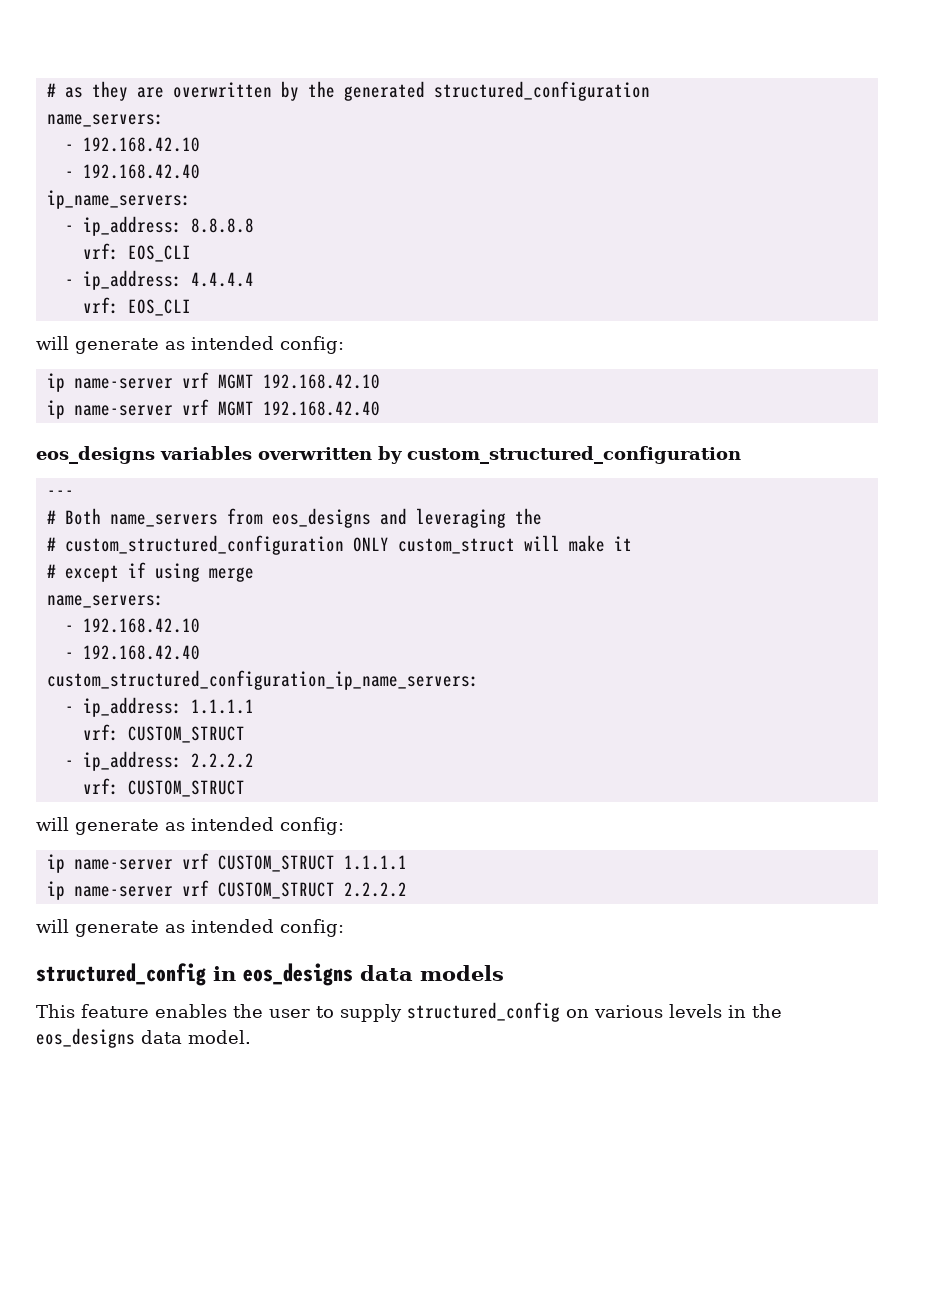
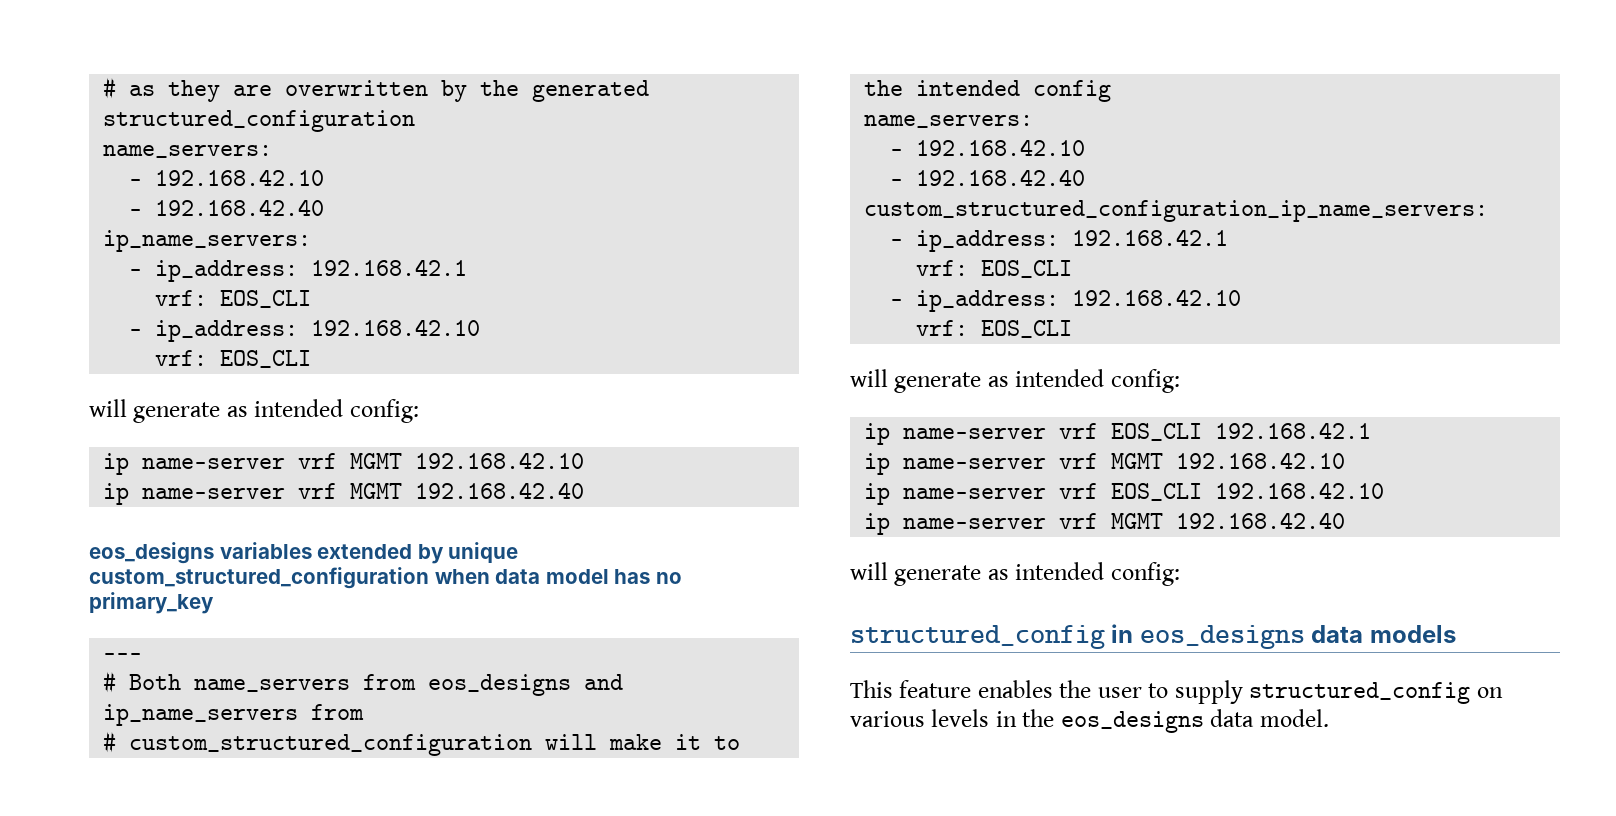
  ip_name_servers:
- - ip_address: 8.8.8.8
+ - ip_address: 192.168.42.1
  vrf: EOS_CLI
- - ip_address: 4.4.4.4
+ - ip_address: 192.168.42.10
- eos_designs variables overwritten by custom_structured_configuration
+ eos_designs variables extended by unique custom_structured_configuration when data model has no primary_key
- # Both name_servers from eos_designs and leveraging the
+ # Both name_servers from eos_designs and ip_name_servers from
- # custom_structured_configuration ONLY custom_struct will make it
- # except if using merge
+ # custom_structured_configuration will make it to the intended config
  custom_structured_configuration_ip_name_servers:
- - ip_address: 1.1.1.1
- vrf: CUSTOM_STRUCT
- - ip_address: 2.2.2.2
- vrf: CUSTOM_STRUCT
+ - ip_address: 192.168.42.1
+ vrf: EOS_CLI
+ - ip_address: 192.168.42.10
+ vrf: EOS_CLI
  will generate as intended config:
- ip name-server vrf CUSTOM_STRUCT 1.1.1.1
- ip name-server vrf CUSTOM_STRUCT 2.2.2.2
+ ip name-server vrf EOS_CLI 192.168.42.1
+ ip name-server vrf MGMT 192.168.42.10
+ ip name-server vrf EOS_CLI 192.168.42.10
+ ip name-server vrf MGMT 192.168.42.40

